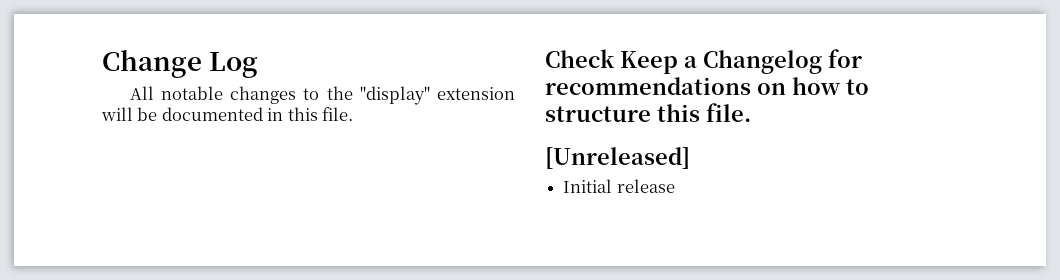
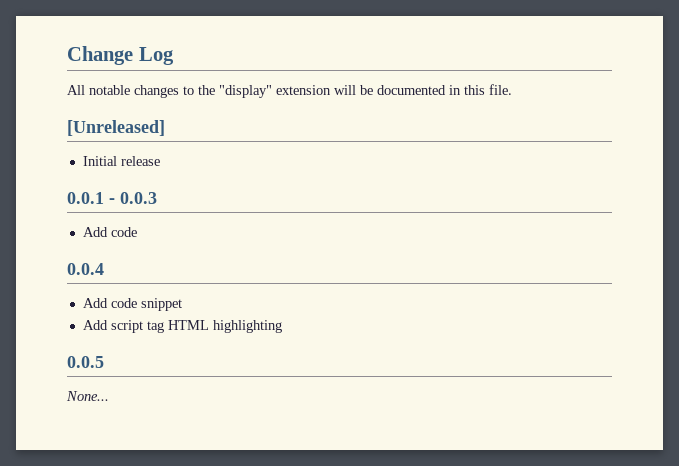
- Check Keep a Changelog for recommendations on how to structure this file.
  [Unreleased]
  Initial release
+ 0.0.1 - 0.0.3
+ Add code
+ 0.0.4
+ Add code snippet
+ Add script tag HTML highlighting
+ 0.0.5
+ None...

